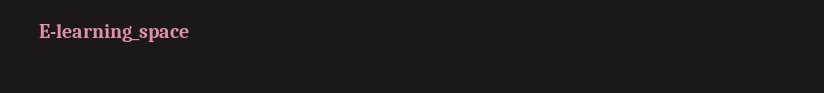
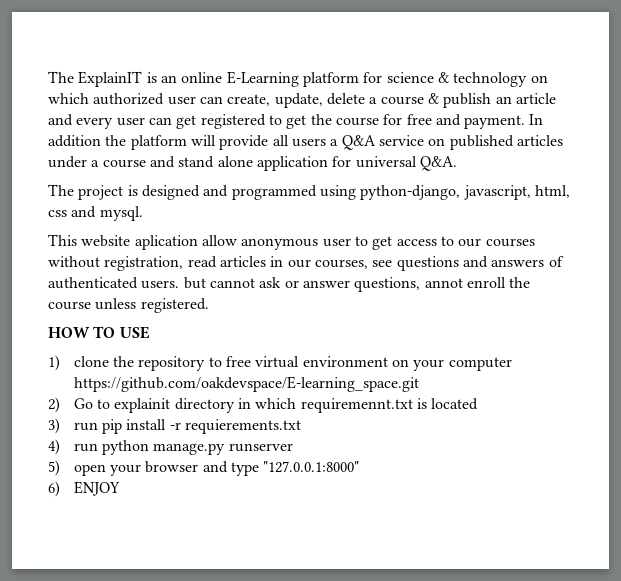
- E-learning_space
+ The ExplainIT is an online E-Learning platform for science & technology on which authorized user can create, update, delete a course & publish an article and every user can get registered to get the course for free and payment. In addition the platform will provide all users a Q&A service on published articles under a course and stand alone application for universal Q&A.
+ The project is designed and programmed using python-django, javascript, html, css and mysql.
+ This website aplication allow anonymous user to get access to our courses without registration, read articles in our courses, see questions and answers of authenticated users. but cannot ask or answer questions, annot enroll the course unless registered.
+ HOW TO USE
+ 1) clone the repository to free virtual environment on your computer https://github.com/oakdevspace/E-learning_space.git
+ 2) Go to explainit directory in which requiremennt.txt is located
+ 3) run pip install -r requierements.txt
+ 4) run python manage.py runserver
+ 5) open your browser and type "127.0.0.1:8000"
+ 6) ENJOY

